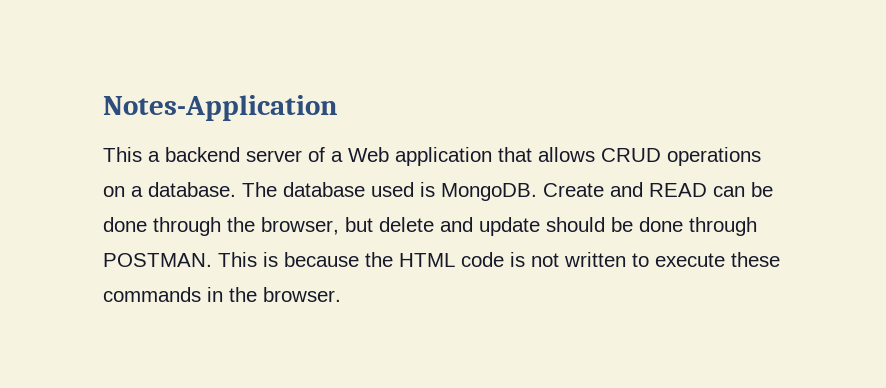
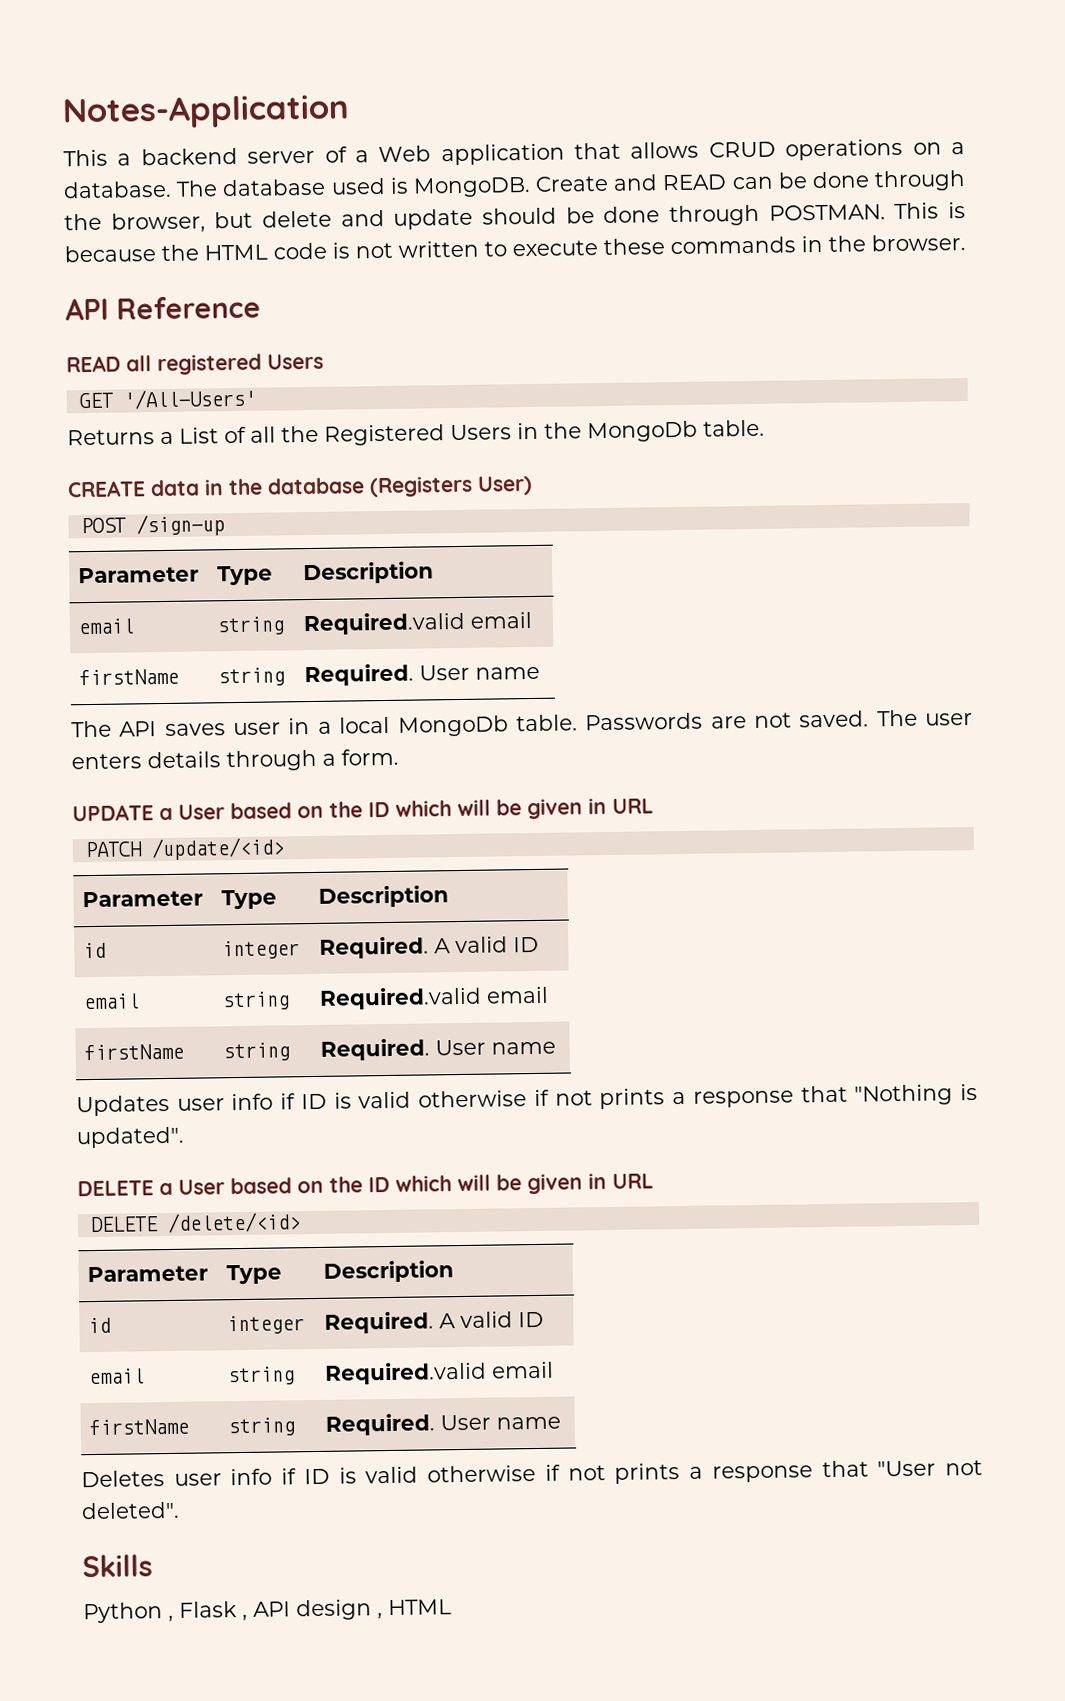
+ API Reference
+ READ all registered Users
+ GET '/All-Users'
+ Returns a List of all the Registered Users in the MongoDb table.
+ CREATE data in the database (Registers User)
+ POST /sign-up
+ Parameter | Type | Description
+ email | string | Required.valid email
+ firstName | string | Required. User name
+ The API saves user in a local MongoDb table. Passwords are not saved. The user enters details through a form.
+ UPDATE a User based on the ID which will be given in URL
+ PATCH /update/<id>
+ Parameter | Type | Description
+ id | integer | Required. A valid ID
+ email | string | Required.valid email
+ firstName | string | Required. User name
+ Updates user info if ID is valid otherwise if not prints a response that "Nothing is updated".
+ DELETE a User based on the ID which will be given in URL
+ DELETE /delete/<id>
+ Parameter | Type | Description
+ id | integer | Required. A valid ID
+ email | string | Required.valid email
+ firstName | string | Required. User name
+ Deletes user info if ID is valid otherwise if not prints a response that "User not deleted".
+ Skills
+ Python , Flask , API design , HTML

